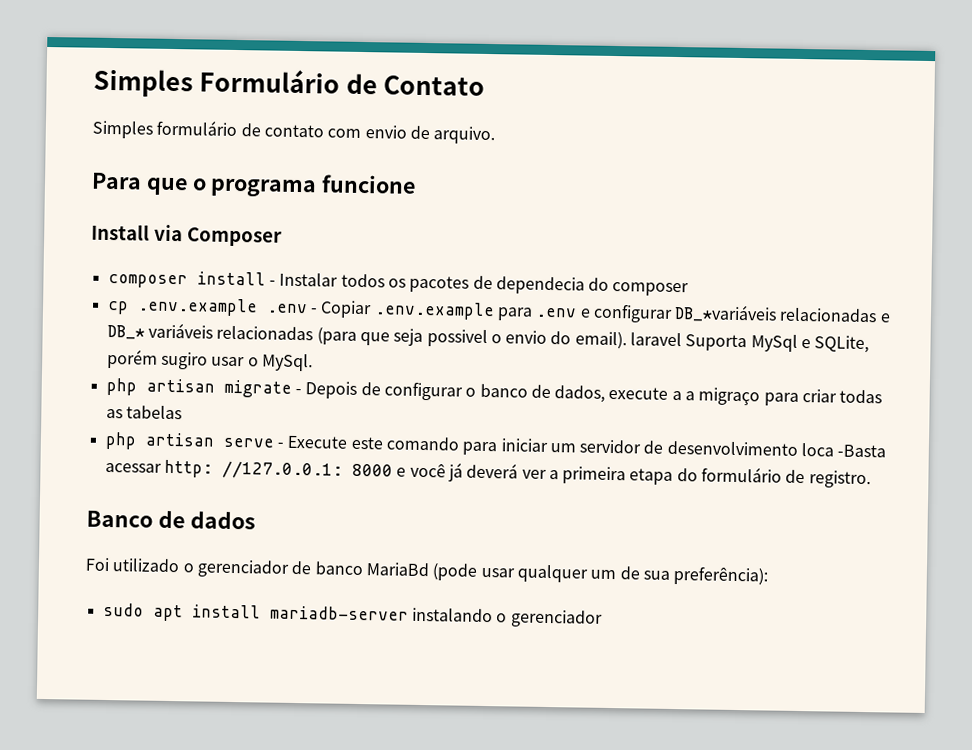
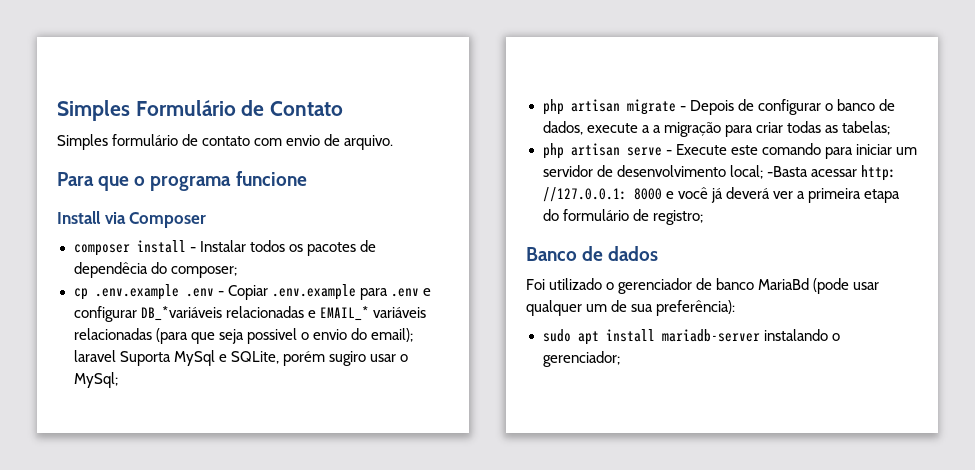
- composer install - Instalar todos os pacotes de dependecia do composer
+ composer install - Instalar todos os pacotes de dependêcia do composer;
- cp .env.example .env - Copiar .env.example para .env e configurar DB_*variáveis relacionadas e DB_* variáveis relacionadas (para que seja possivel o envio do email). laravel Suporta MySql e SQLite, porém sugiro usar o MySql.
+ cp .env.example .env - Copiar .env.example para .env e configurar DB_*variáveis relacionadas e EMAIL_* variáveis relacionadas (para que seja possivel o envio do email); laravel Suporta MySql e SQLite, porém sugiro usar o MySql;
- php artisan migrate - Depois de configurar o banco de dados, execute a a migraço para criar todas as tabelas
+ php artisan migrate - Depois de configurar o banco de dados, execute a a migração para criar todas as tabelas;
- php artisan serve - Execute este comando para iniciar um servidor de desenvolvimento loca -Basta acessar http: //127.0.0.1: 8000 e você já deverá ver a primeira etapa do formulário de registro.
+ php artisan serve - Execute este comando para iniciar um servidor de desenvolvimento local; -Basta acessar http: //127.0.0.1: 8000 e você já deverá ver a primeira etapa do formulário de registro;
- sudo apt install mariadb-server instalando o gerenciador
+ sudo apt install mariadb-server instalando o gerenciador;

